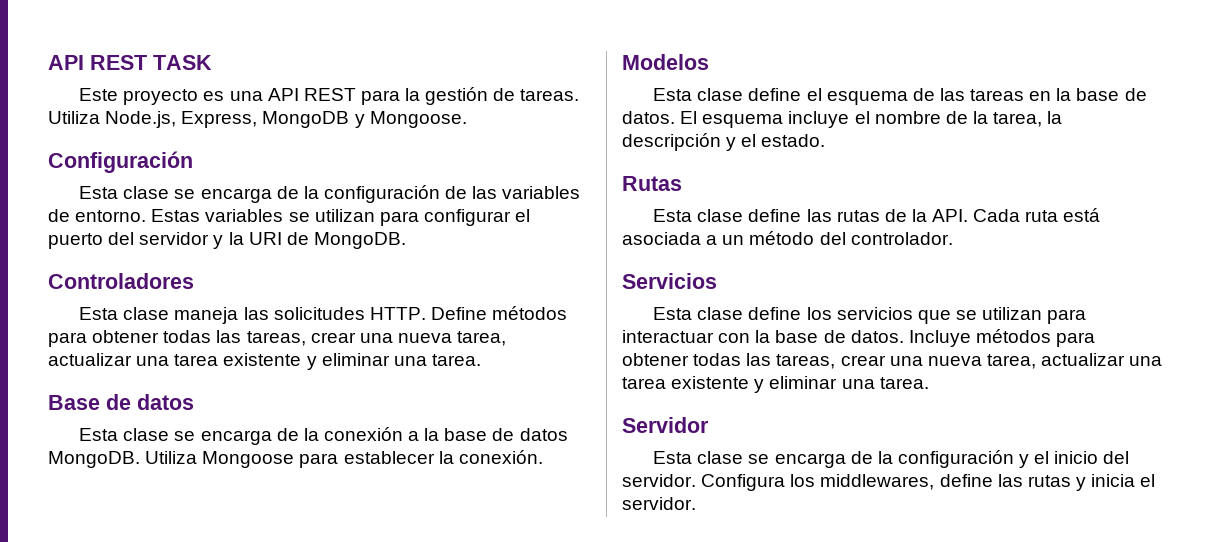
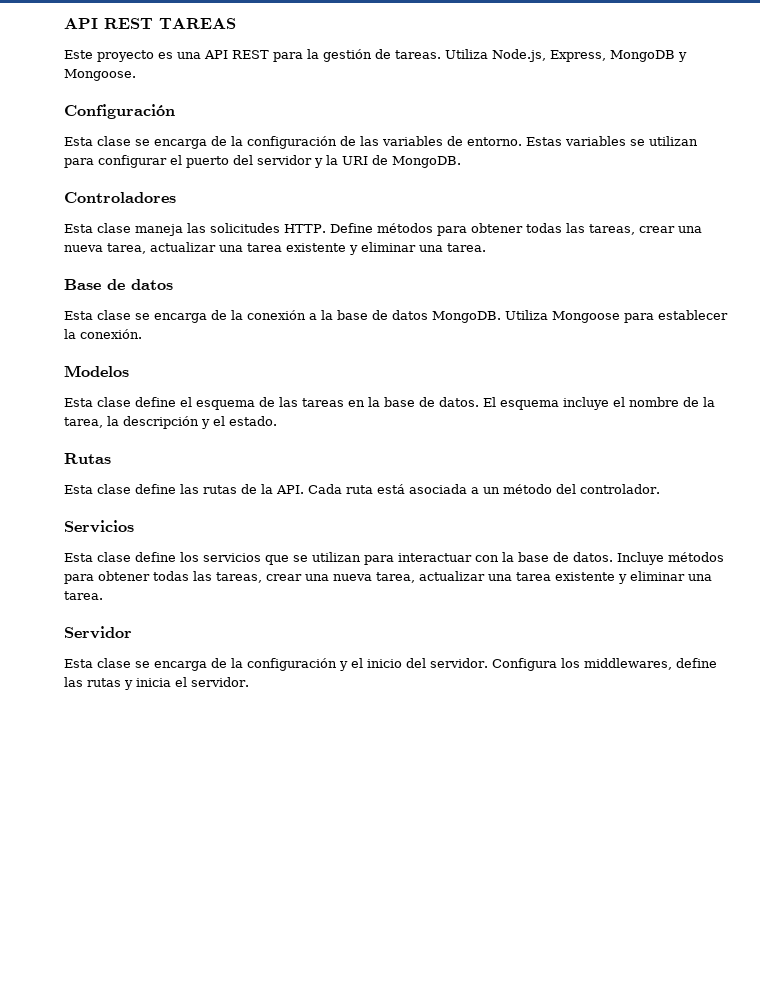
- API REST TASK
+ API REST TAREAS

